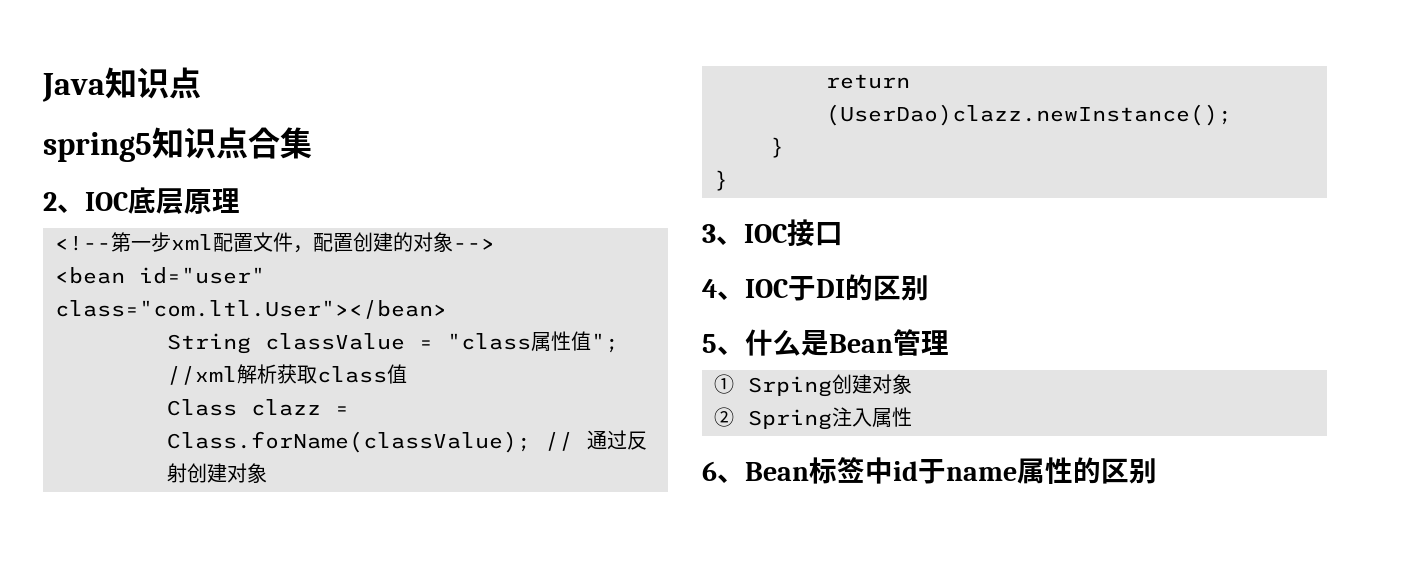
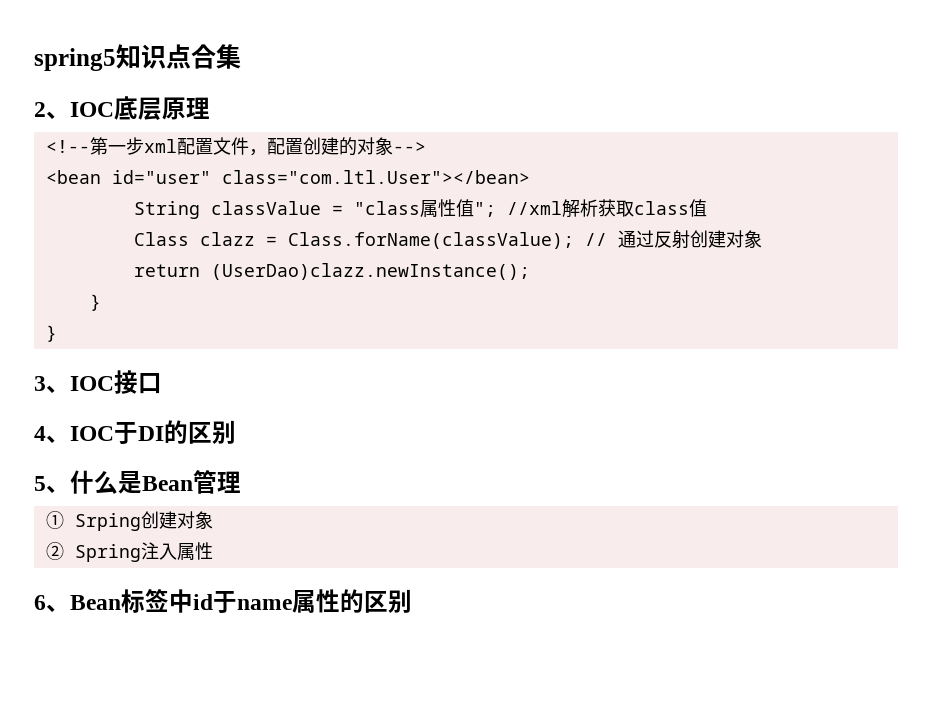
- Java知识点

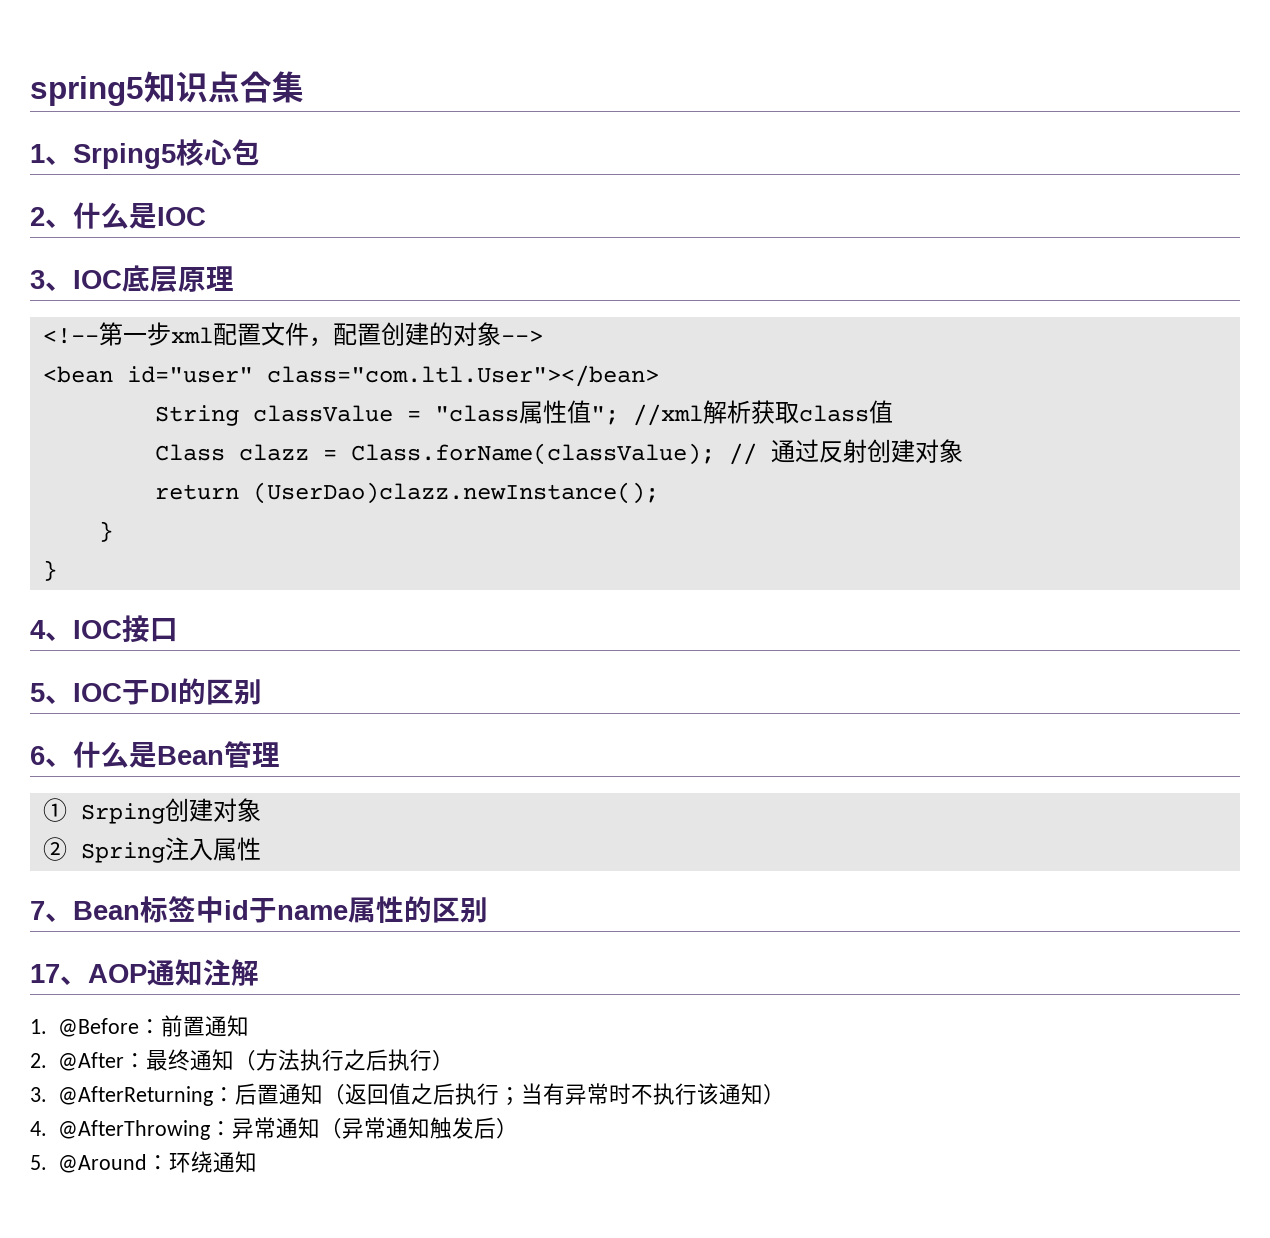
- 2、IOC底层原理
+ 1、Srping5核心包
+ 2、什么是IOC
+ 3、IOC底层原理
- 3、IOC接口
+ 4、IOC接口
- 4、IOC于DI的区别
+ 5、IOC于DI的区别
- 5、什么是Bean管理
+ 6、什么是Bean管理
- 6、Bean标签中id于name属性的区别
+ 7、Bean标签中id于name属性的区别
+ 17、AOP通知注解
+ 1. @Before：前置通知
+ 2. @After：最终通知（方法执行之后执行）
+ 3. @AfterReturning：后置通知（返回值之后执行；当有异常时不执行该通知）
+ 4. @AfterThrowing：异常通知（异常通知触发后）
+ 5. @Around：环绕通知

